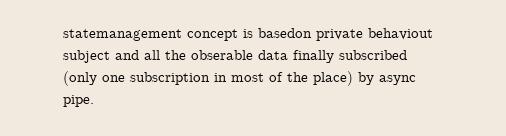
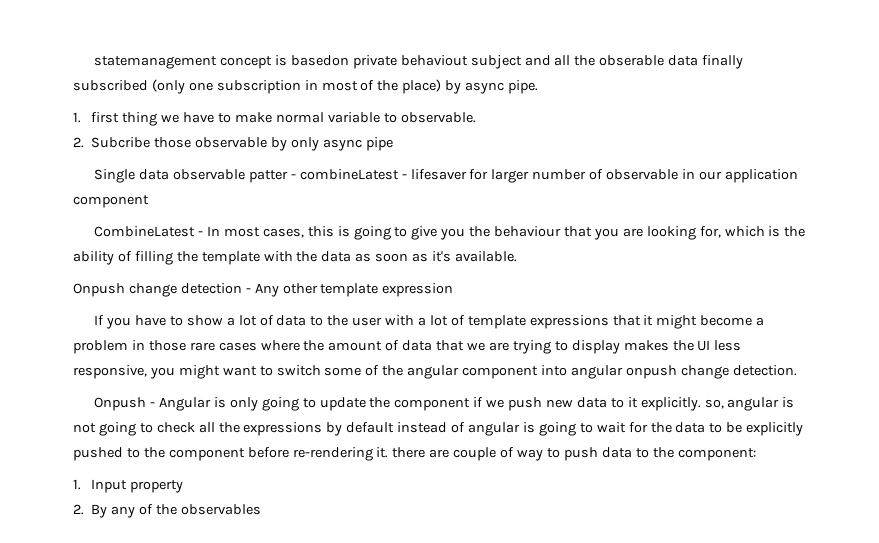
+ 1. first thing we have to make normal variable to observable.
+ 2. Subcribe those observable by only async pipe
+ Single data observable patter - combineLatest - lifesaver for larger number of observable in our application component
+ CombineLatest - In most cases, this is going to give you the behaviour that you are looking for, which is the ability of filling the template with the data as soon as it's available.
+ Onpush change detection - Any other template expression
+ If you have to show a lot of data to the user with a lot of template expressions that it might become a problem in those rare cases where the amount of data that we are trying to display makes the UI less responsive, you might want to switch some of the angular component into angular onpush change detection.
+ Onpush - Angular is only going to update the component if we push new data to it explicitly. so, angular is not going to check all the expressions by default instead of angular is going to wait for the data to be explicitly pushed to the component before re-rendering it. there are couple of way to push data to the component:
+ 1. Input property
+ 2. By any of the observables

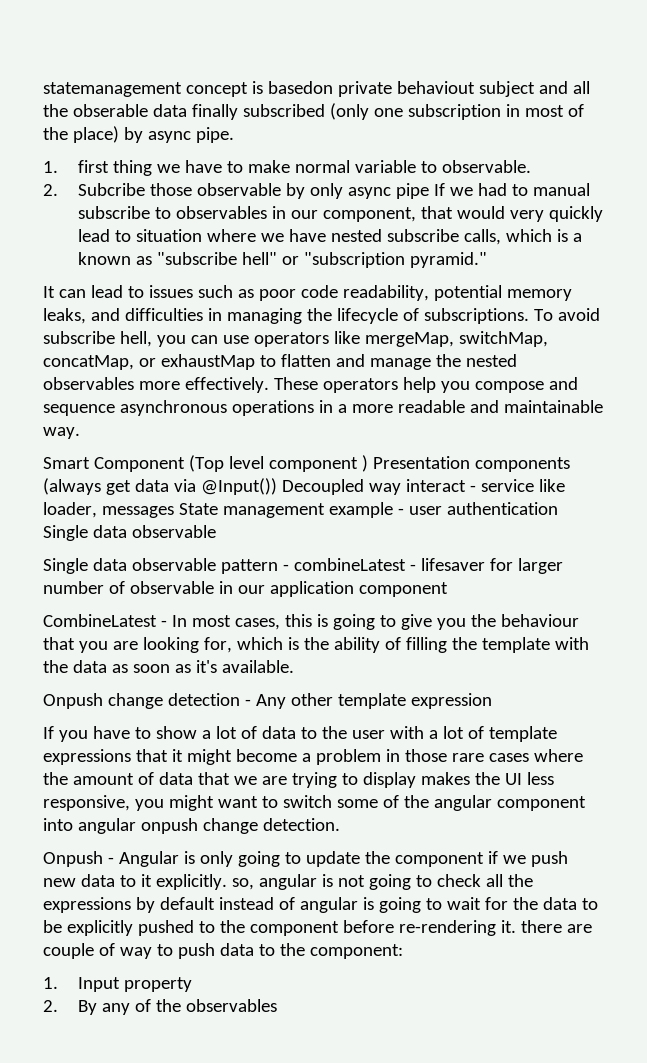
- 2. Subcribe those observable by only async pipe
- Single data observable patter - combineLatest - lifesaver for larger number of observable in our application component
+ 2. Subcribe those observable by only async pipe If we had to manual subscribe to observables in our component, that would very quickly lead to situation where we have nested subscribe calls, which is a known as "subscribe hell" or "subscription pyramid."
+ It can lead to issues such as poor code readability, potential memory leaks, and difficulties in managing the lifecycle of subscriptions. To avoid subscribe hell, you can use operators like mergeMap, switchMap, concatMap, or exhaustMap to flatten and manage the nested observables more effectively. These operators help you compose and sequence asynchronous operations in a more readable and maintainable way.
+ Smart Component (Top level component ) Presentation components (always get data via @Input()) Decoupled way interact - service like loader, messages State management example - user authentication Single data observable
+ Single data observable pattern - combineLatest - lifesaver for larger number of observable in our application component

